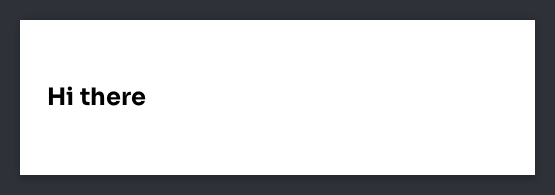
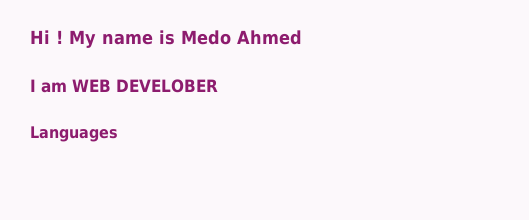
- Hi there
+ Hi ! My name is Medo Ahmed
+ I am WEB DEVELOBER
+ Languages

